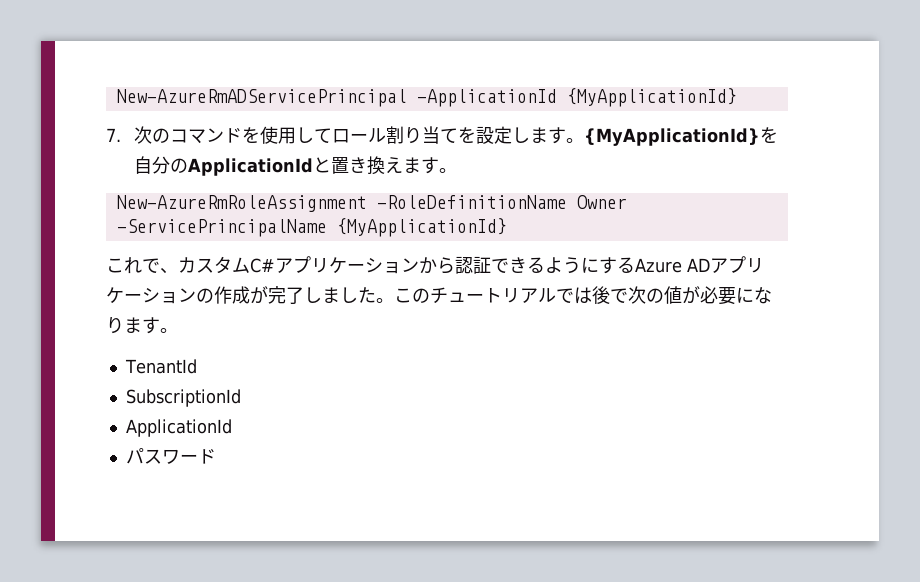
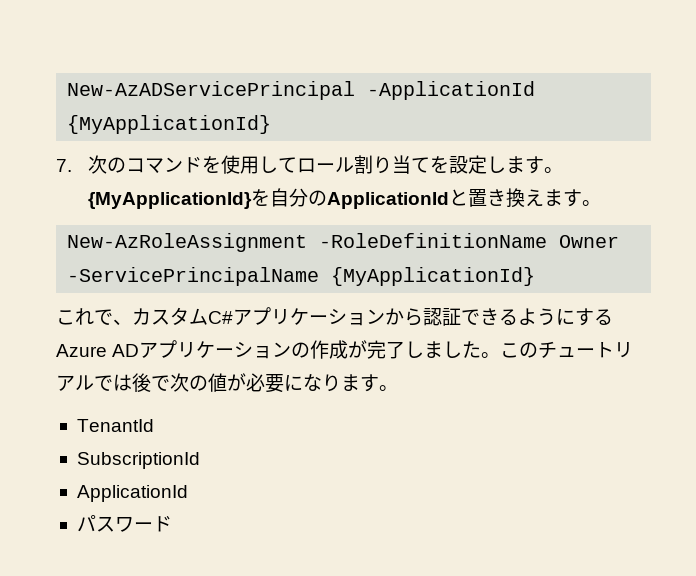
- New-AzureRmADServicePrincipal -ApplicationId {MyApplicationId}
+ New-AzADServicePrincipal -ApplicationId {MyApplicationId}
- New-AzureRmRoleAssignment -RoleDefinitionName Owner -ServicePrincipalName {MyApplicationId}
+ New-AzRoleAssignment -RoleDefinitionName Owner -ServicePrincipalName {MyApplicationId}

